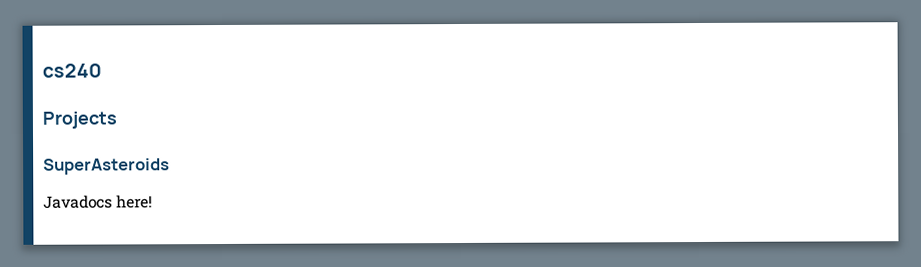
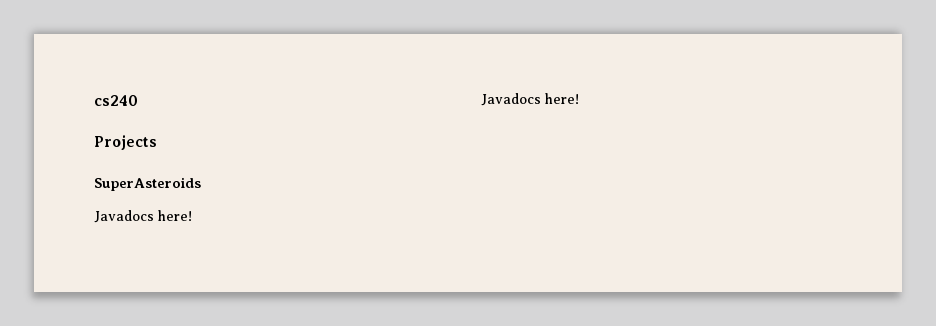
  SuperAsteroids
+ Javadocs here!

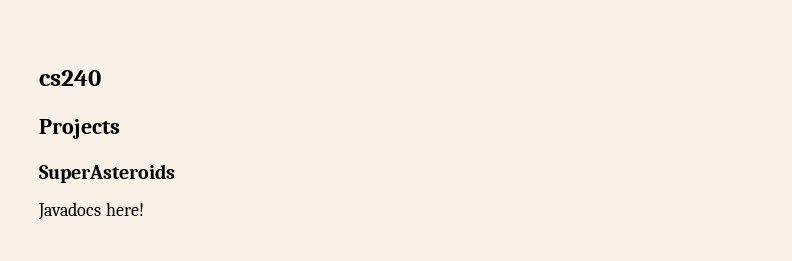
  SuperAsteroids
- Javadocs here!

